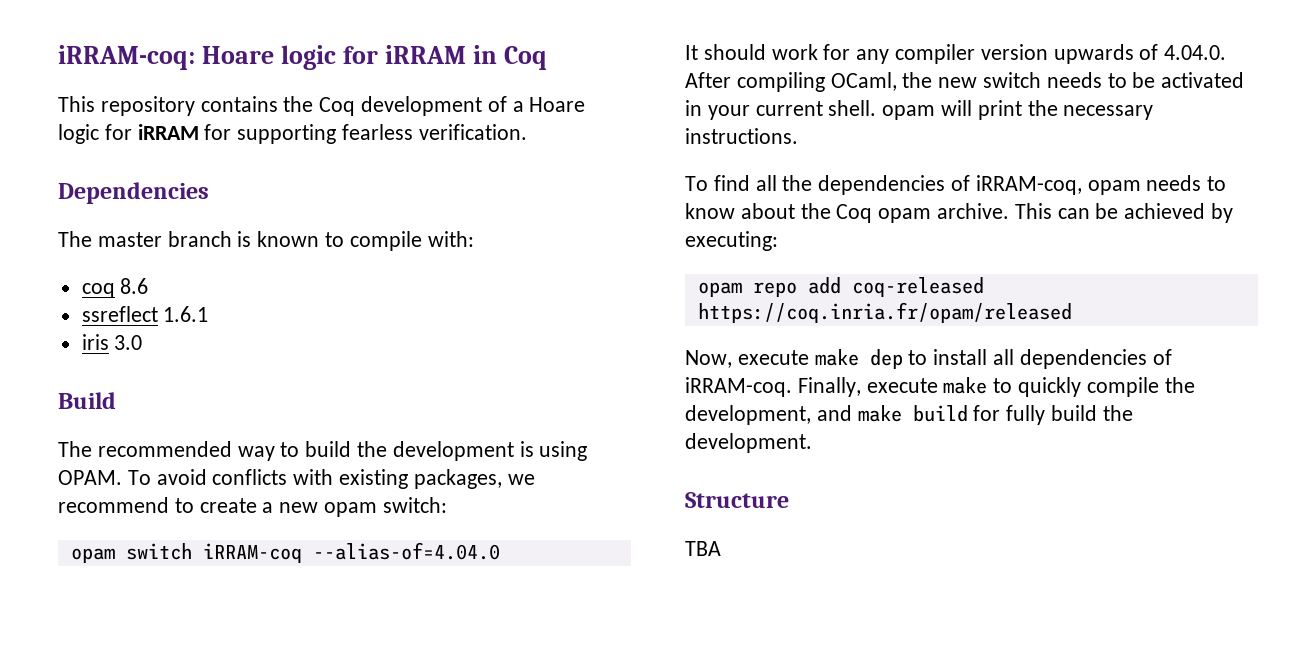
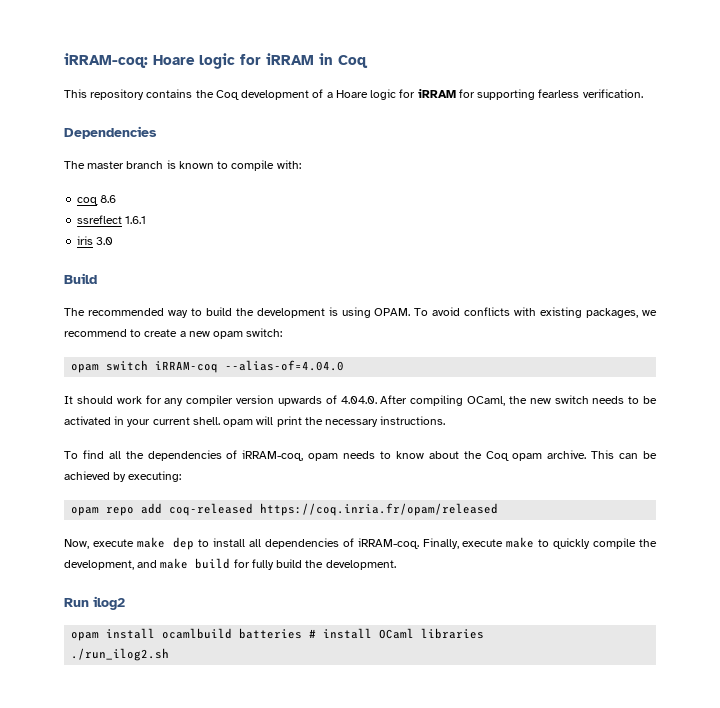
- Structure
- TBA
+ Run ilog2
+ opam install ocamlbuild batteries # install OCaml libraries
+ ./run_ilog2.sh

